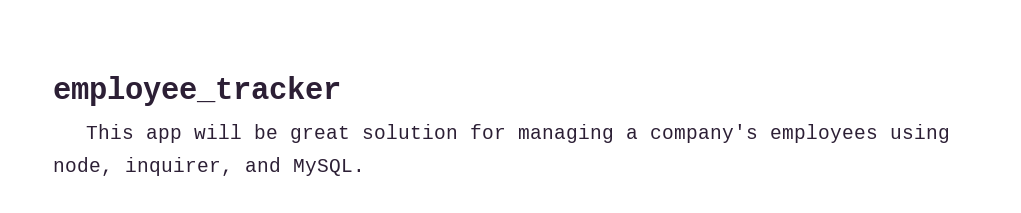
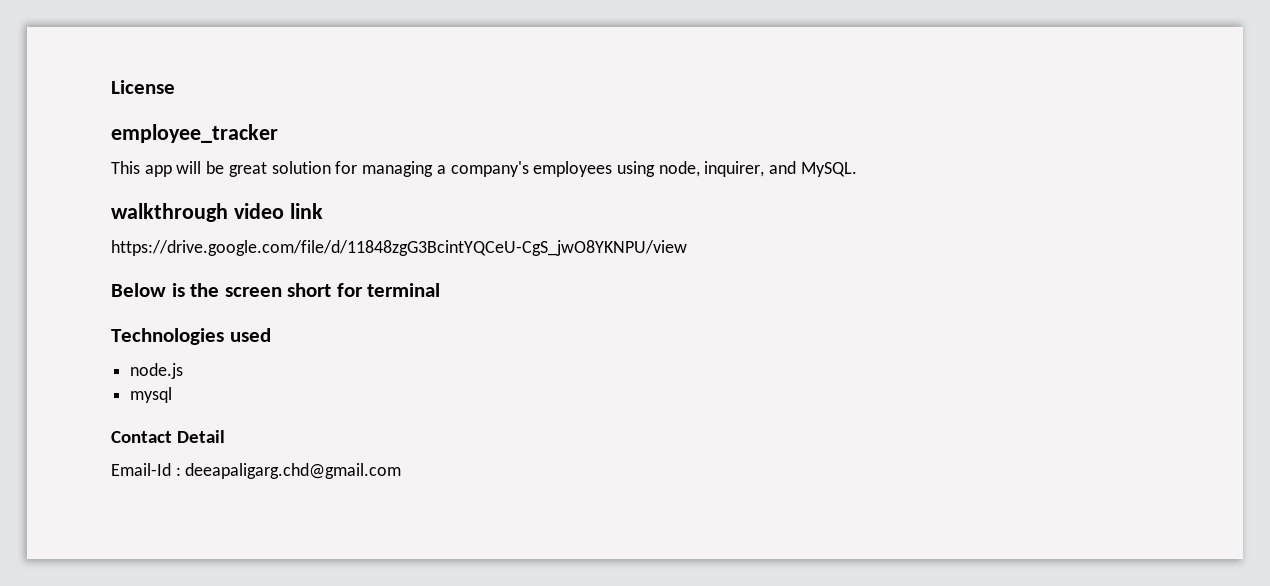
+ License
+ walkthrough video link
+ https://drive.google.com/file/d/11848zgG3BcintYQCeU-CgS_jwO8YKNPU/view
+ Below is the screen short for terminal
+ Technologies used
+ node.js
+ mysql
+ Contact Detail
+ Email-Id : deeapaligarg.chd@gmail.com

